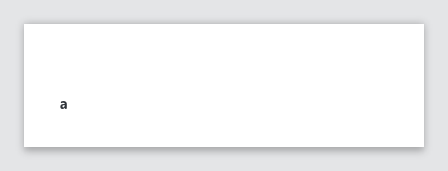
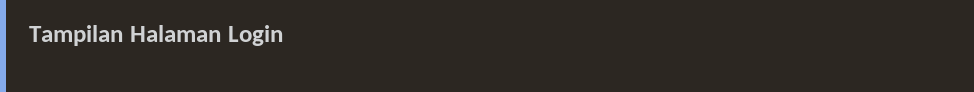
- a
+ Tampilan Halaman Login

